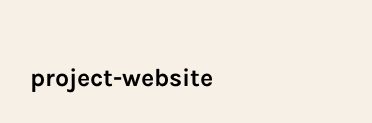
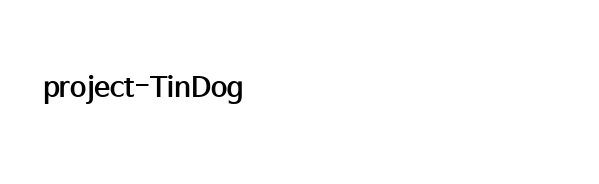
- project-website
+ project-TinDog

